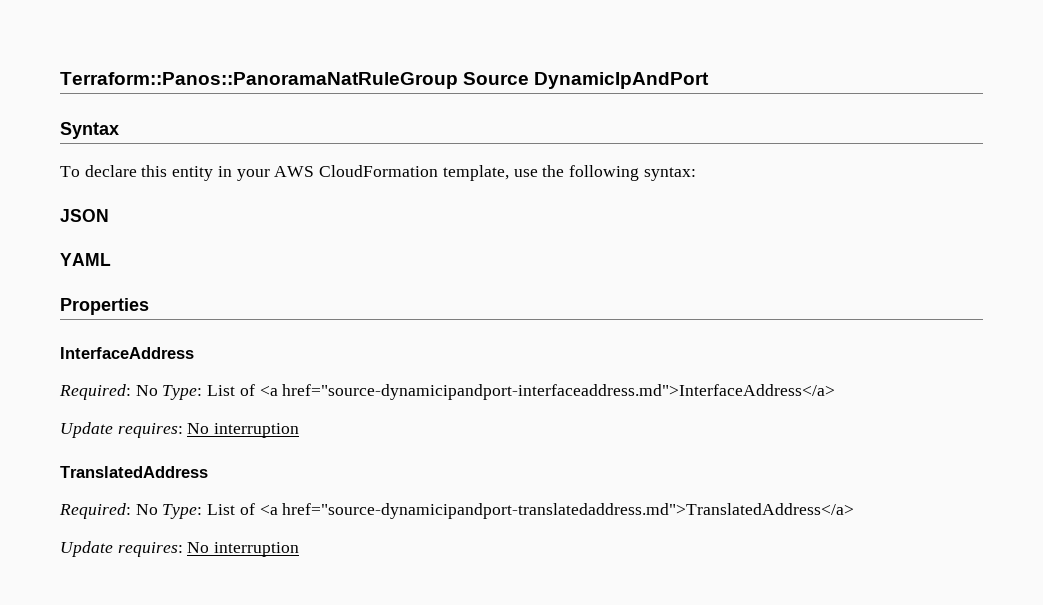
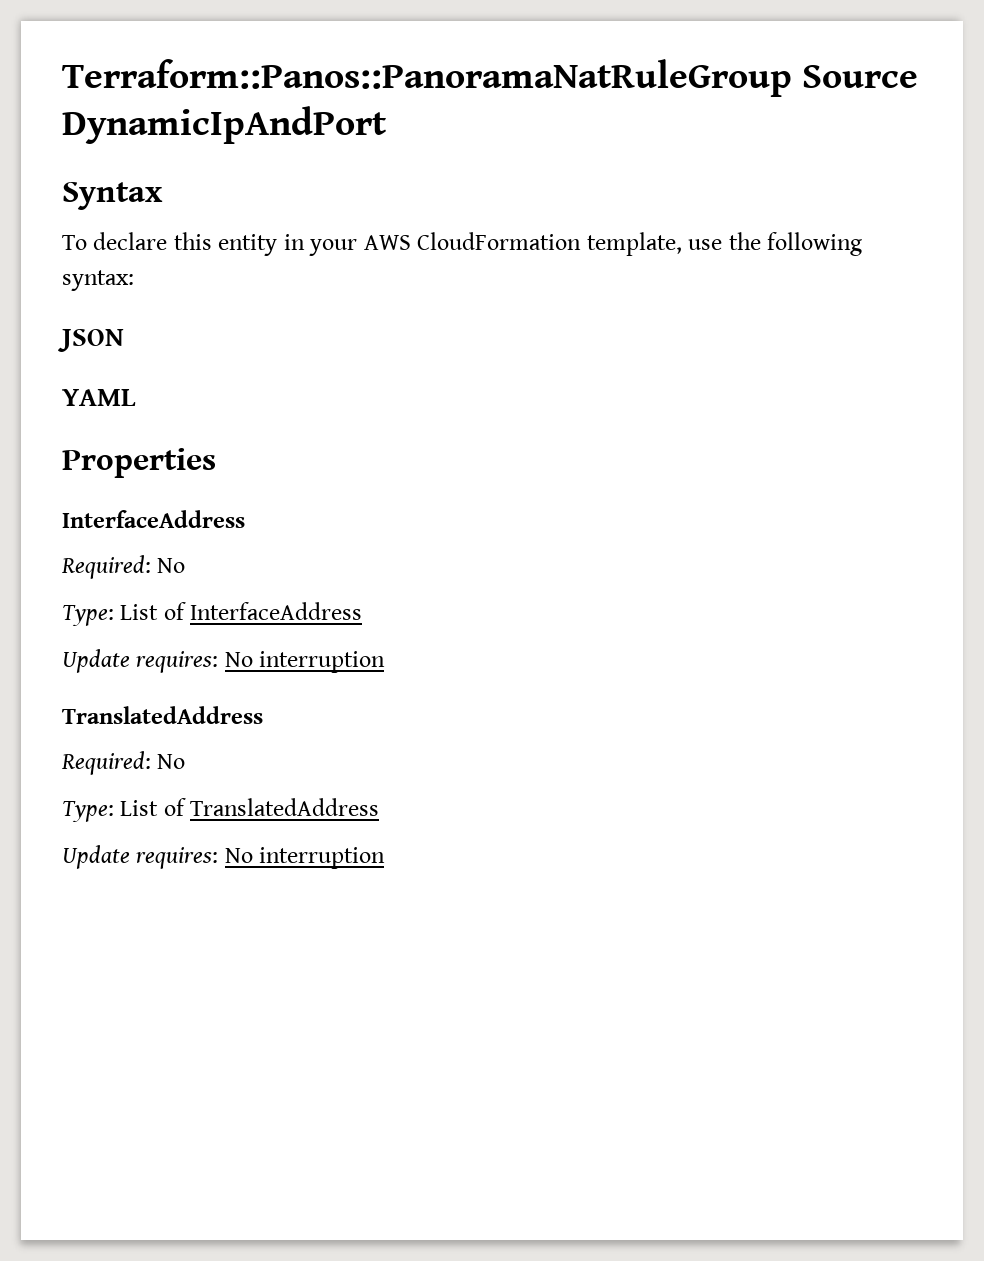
  Properties
  InterfaceAddress
- Required: No Type: List of <a href="source-dynamicipandport-interfaceaddress.md">InterfaceAddress</a>
+ Required: No
+ Type: List of InterfaceAddress
  Update requires: No interruption
  TranslatedAddress
- Required: No Type: List of <a href="source-dynamicipandport-translatedaddress.md">TranslatedAddress</a>
+ Required: No
+ Type: List of TranslatedAddress

